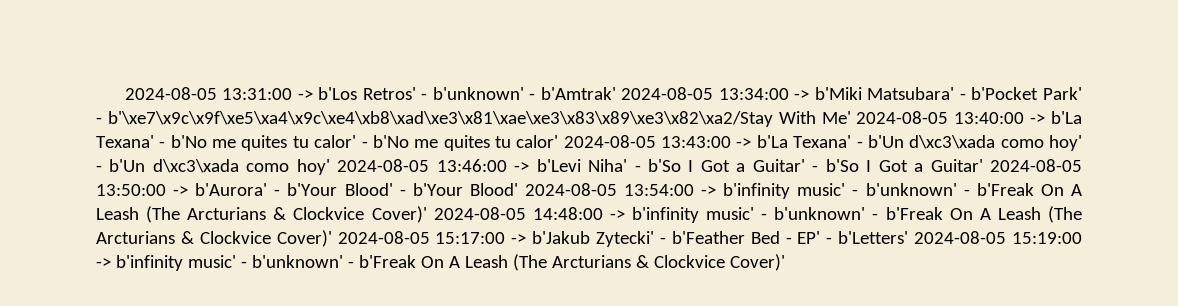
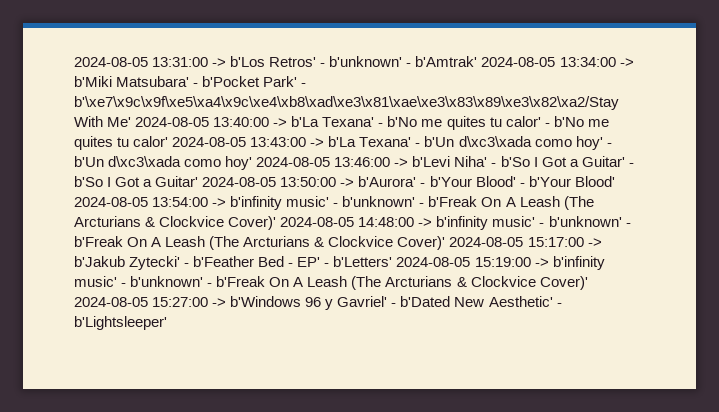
- 2024-08-05 13:31:00 -> b'Los Retros' - b'unknown' - b'Amtrak' 2024-08-05 13:34:00 -> b'Miki Matsubara' - b'Pocket Park' - b'\xe7\x9c\x9f\xe5\xa4\x9c\xe4\xb8\xad\xe3\x81\xae\xe3\x83\x89\xe3\x82\xa2/Stay With Me' 2024-08-05 13:40:00 -> b'La Texana' - b'No me quites tu calor' - b'No me quites tu calor' 2024-08-05 13:43:00 -> b'La Texana' - b'Un d\xc3\xada como hoy' - b'Un d\xc3\xada como hoy' 2024-08-05 13:46:00 -> b'Levi Niha' - b'So I Got a Guitar' - b'So I Got a Guitar' 2024-08-05 13:50:00 -> b'Aurora' - b'Your Blood' - b'Your Blood' 2024-08-05 13:54:00 -> b'infinity music' - b'unknown' - b'Freak On A Leash (The Arcturians & Clockvice Cover)' 2024-08-05 14:48:00 -> b'infinity music' - b'unknown' - b'Freak On A Leash (The Arcturians & Clockvice Cover)' 2024-08-05 15:17:00 -> b'Jakub Zytecki' - b'Feather Bed - EP' - b'Letters' 2024-08-05 15:19:00 -> b'infinity music' - b'unknown' - b'Freak On A Leash (The Arcturians & Clockvice Cover)'
+ 2024-08-05 13:31:00 -> b'Los Retros' - b'unknown' - b'Amtrak' 2024-08-05 13:34:00 -> b'Miki Matsubara' - b'Pocket Park' - b'\xe7\x9c\x9f\xe5\xa4\x9c\xe4\xb8\xad\xe3\x81\xae\xe3\x83\x89\xe3\x82\xa2/Stay With Me' 2024-08-05 13:40:00 -> b'La Texana' - b'No me quites tu calor' - b'No me quites tu calor' 2024-08-05 13:43:00 -> b'La Texana' - b'Un d\xc3\xada como hoy' - b'Un d\xc3\xada como hoy' 2024-08-05 13:46:00 -> b'Levi Niha' - b'So I Got a Guitar' - b'So I Got a Guitar' 2024-08-05 13:50:00 -> b'Aurora' - b'Your Blood' - b'Your Blood' 2024-08-05 13:54:00 -> b'infinity music' - b'unknown' - b'Freak On A Leash (The Arcturians & Clockvice Cover)' 2024-08-05 14:48:00 -> b'infinity music' - b'unknown' - b'Freak On A Leash (The Arcturians & Clockvice Cover)' 2024-08-05 15:17:00 -> b'Jakub Zytecki' - b'Feather Bed - EP' - b'Letters' 2024-08-05 15:19:00 -> b'infinity music' - b'unknown' - b'Freak On A Leash (The Arcturians & Clockvice Cover)' 2024-08-05 15:27:00 -> b'Windows 96 y Gavriel' - b'Dated New Aesthetic' - b'Lightsleeper'

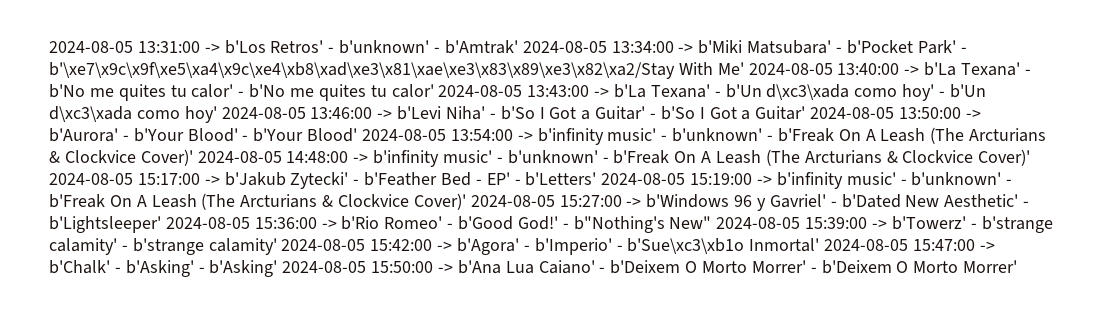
- 2024-08-05 13:31:00 -> b'Los Retros' - b'unknown' - b'Amtrak' 2024-08-05 13:34:00 -> b'Miki Matsubara' - b'Pocket Park' - b'\xe7\x9c\x9f\xe5\xa4\x9c\xe4\xb8\xad\xe3\x81\xae\xe3\x83\x89\xe3\x82\xa2/Stay With Me' 2024-08-05 13:40:00 -> b'La Texana' - b'No me quites tu calor' - b'No me quites tu calor' 2024-08-05 13:43:00 -> b'La Texana' - b'Un d\xc3\xada como hoy' - b'Un d\xc3\xada como hoy' 2024-08-05 13:46:00 -> b'Levi Niha' - b'So I Got a Guitar' - b'So I Got a Guitar' 2024-08-05 13:50:00 -> b'Aurora' - b'Your Blood' - b'Your Blood' 2024-08-05 13:54:00 -> b'infinity music' - b'unknown' - b'Freak On A Leash (The Arcturians & Clockvice Cover)' 2024-08-05 14:48:00 -> b'infinity music' - b'unknown' - b'Freak On A Leash (The Arcturians & Clockvice Cover)' 2024-08-05 15:17:00 -> b'Jakub Zytecki' - b'Feather Bed - EP' - b'Letters' 2024-08-05 15:19:00 -> b'infinity music' - b'unknown' - b'Freak On A Leash (The Arcturians & Clockvice Cover)' 2024-08-05 15:27:00 -> b'Windows 96 y Gavriel' - b'Dated New Aesthetic' - b'Lightsleeper'
+ 2024-08-05 13:31:00 -> b'Los Retros' - b'unknown' - b'Amtrak' 2024-08-05 13:34:00 -> b'Miki Matsubara' - b'Pocket Park' - b'\xe7\x9c\x9f\xe5\xa4\x9c\xe4\xb8\xad\xe3\x81\xae\xe3\x83\x89\xe3\x82\xa2/Stay With Me' 2024-08-05 13:40:00 -> b'La Texana' - b'No me quites tu calor' - b'No me quites tu calor' 2024-08-05 13:43:00 -> b'La Texana' - b'Un d\xc3\xada como hoy' - b'Un d\xc3\xada como hoy' 2024-08-05 13:46:00 -> b'Levi Niha' - b'So I Got a Guitar' - b'So I Got a Guitar' 2024-08-05 13:50:00 -> b'Aurora' - b'Your Blood' - b'Your Blood' 2024-08-05 13:54:00 -> b'infinity music' - b'unknown' - b'Freak On A Leash (The Arcturians & Clockvice Cover)' 2024-08-05 14:48:00 -> b'infinity music' - b'unknown' - b'Freak On A Leash (The Arcturians & Clockvice Cover)' 2024-08-05 15:17:00 -> b'Jakub Zytecki' - b'Feather Bed - EP' - b'Letters' 2024-08-05 15:19:00 -> b'infinity music' - b'unknown' - b'Freak On A Leash (The Arcturians & Clockvice Cover)' 2024-08-05 15:27:00 -> b'Windows 96 y Gavriel' - b'Dated New Aesthetic' - b'Lightsleeper' 2024-08-05 15:36:00 -> b'Rio Romeo' - b'Good God!' - b"Nothing's New" 2024-08-05 15:39:00 -> b'Towerz' - b'strange calamity' - b'strange calamity' 2024-08-05 15:42:00 -> b'Agora' - b'Imperio' - b'Sue\xc3\xb1o Inmortal' 2024-08-05 15:47:00 -> b'Chalk' - b'Asking' - b'Asking' 2024-08-05 15:50:00 -> b'Ana Lua Caiano' - b'Deixem O Morto Morrer' - b'Deixem O Morto Morrer'

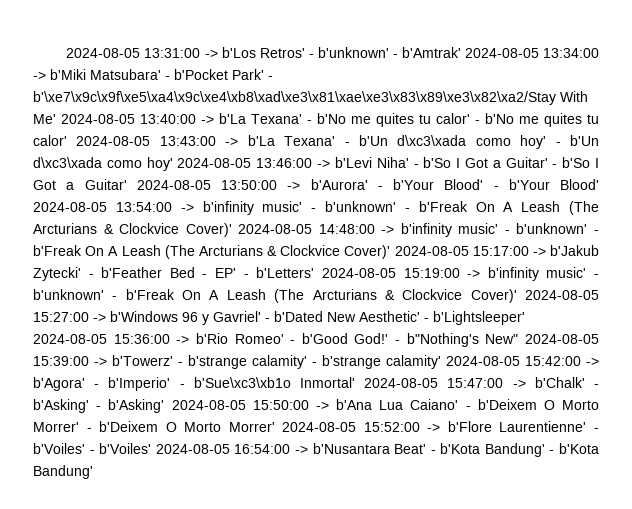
- - b"Nothing's New" 2024-08-05 15:39:00 -> b'Towerz' - b'strange calamity' - b'strange calamity' 2024-08-05 15:42:00 -> b'Agora' - b'Imperio' - b'Sue\xc3\xb1o Inmortal' 2024-08-05 15:47:00 -> b'Chalk' - b'Asking' - b'Asking' 2024-08-05 15:50:00 -> b'Ana Lua Caiano' - b'Deixem O Morto Morrer' - b'Deixem O Morto Morrer'
+ - b"Nothing's New" 2024-08-05 15:39:00 -> b'Towerz' - b'strange calamity' - b'strange calamity' 2024-08-05 15:42:00 -> b'Agora' - b'Imperio' - b'Sue\xc3\xb1o Inmortal' 2024-08-05 15:47:00 -> b'Chalk' - b'Asking' - b'Asking' 2024-08-05 15:50:00 -> b'Ana Lua Caiano' - b'Deixem O Morto Morrer' - b'Deixem O Morto Morrer' 2024-08-05 15:52:00 -> b'Flore Laurentienne' - b'Voiles' - b'Voiles' 2024-08-05 16:54:00 -> b'Nusantara Beat' - b'Kota Bandung' - b'Kota Bandung'

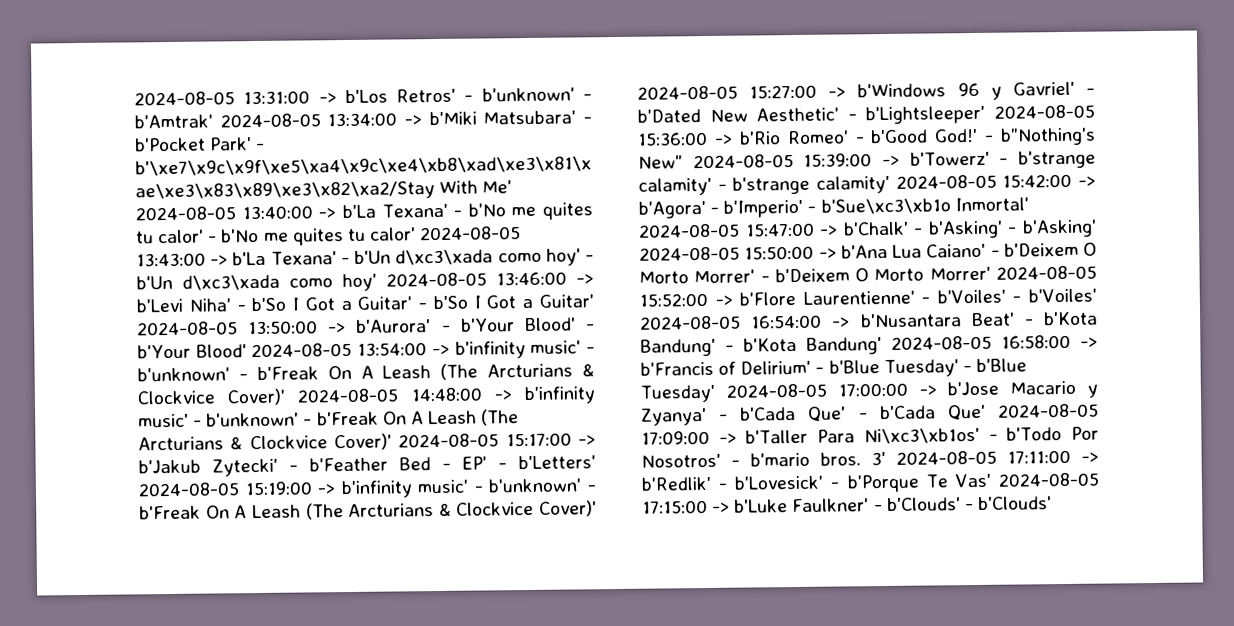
- - b"Nothing's New" 2024-08-05 15:39:00 -> b'Towerz' - b'strange calamity' - b'strange calamity' 2024-08-05 15:42:00 -> b'Agora' - b'Imperio' - b'Sue\xc3\xb1o Inmortal' 2024-08-05 15:47:00 -> b'Chalk' - b'Asking' - b'Asking' 2024-08-05 15:50:00 -> b'Ana Lua Caiano' - b'Deixem O Morto Morrer' - b'Deixem O Morto Morrer' 2024-08-05 15:52:00 -> b'Flore Laurentienne' - b'Voiles' - b'Voiles' 2024-08-05 16:54:00 -> b'Nusantara Beat' - b'Kota Bandung' - b'Kota Bandung'
+ - b"Nothing's New" 2024-08-05 15:39:00 -> b'Towerz' - b'strange calamity' - b'strange calamity' 2024-08-05 15:42:00 -> b'Agora' - b'Imperio' - b'Sue\xc3\xb1o Inmortal' 2024-08-05 15:47:00 -> b'Chalk' - b'Asking' - b'Asking' 2024-08-05 15:50:00 -> b'Ana Lua Caiano' - b'Deixem O Morto Morrer' - b'Deixem O Morto Morrer' 2024-08-05 15:52:00 -> b'Flore Laurentienne' - b'Voiles' - b'Voiles' 2024-08-05 16:54:00 -> b'Nusantara Beat' - b'Kota Bandung' - b'Kota Bandung' 2024-08-05 16:58:00 -> b'Francis of Delirium' - b'Blue Tuesday' - b'Blue Tuesday' 2024-08-05 17:00:00 -> b'Jose Macario y Zyanya' - b'Cada Que' - b'Cada Que' 2024-08-05 17:09:00 -> b'Taller Para Ni\xc3\xb1os' - b'Todo Por Nosotros' - b'mario bros. 3' 2024-08-05 17:11:00 -> b'Redlik' - b'Lovesick' - b'Porque Te Vas' 2024-08-05 17:15:00 -> b'Luke Faulkner' - b'Clouds' - b'Clouds'

